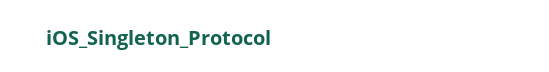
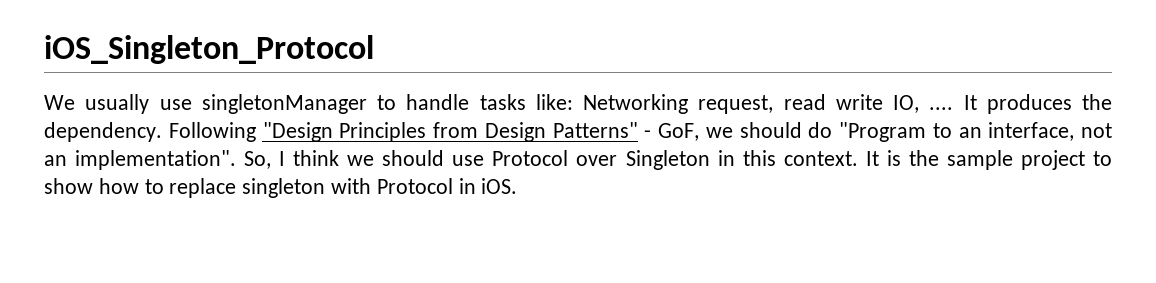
+ We usually use singletonManager to handle tasks like: Networking request, read write IO, .... It produces the dependency. Following "Design Principles from Design Patterns" - GoF, we should do "Program to an interface, not an implementation". So, I think we should use Protocol over Singleton in this context. It is the sample project to show how to replace singleton with Protocol in iOS.

